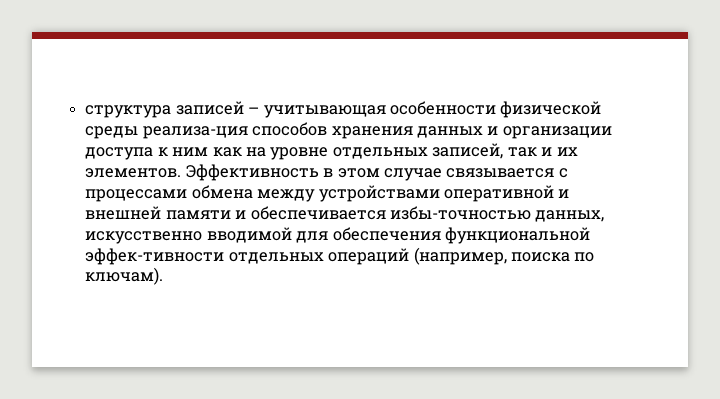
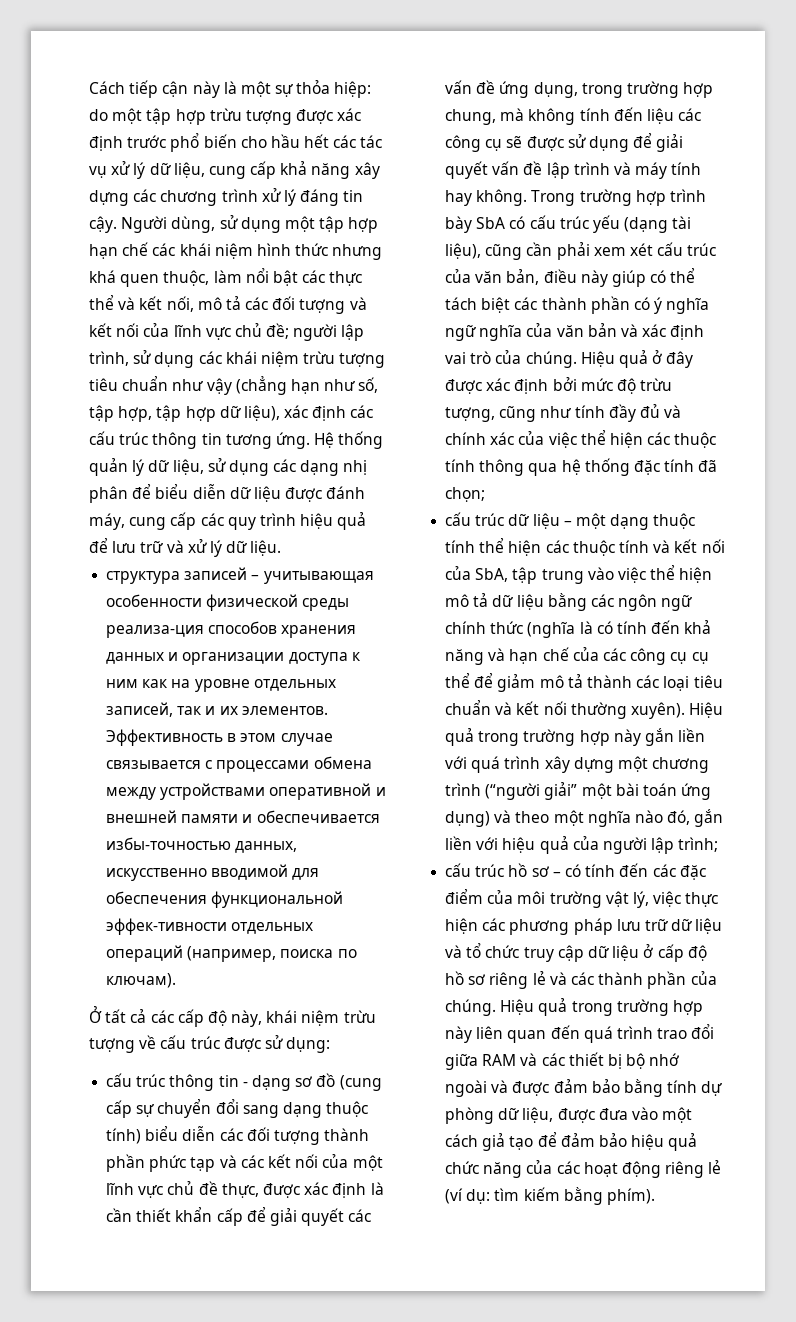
+ Cách tiếp cận này là một sự thỏa hiệp: do một tập hợp trừu tượng được xác định trước phổ biến cho hầu hết các tác vụ xử lý dữ liệu, cung cấp khả năng xây dựng các chương trình xử lý đáng tin cậy. Người dùng, sử dụng một tập hợp hạn chế các khái niệm hình thức nhưng khá quen thuộc, làm nổi bật các thực thể và kết nối, mô tả các đối tượng và kết nối của lĩnh vực chủ đề; người lập trình, sử dụng các khái niệm trừu tượng tiêu chuẩn như vậy (chẳng hạn như số, tập hợp, tập hợp dữ liệu), xác định các cấu trúc thông tin tương ứng. Hệ thống quản lý dữ liệu, sử dụng các dạng nhị phân để biểu diễn dữ liệu được đánh máy, cung cấp các quy trình hiệu quả để lưu trữ và xử lý dữ liệu.
+ Ở tất cả các cấp độ này, khái niệm trừu tượng về cấu trúc được sử dụng:
+ cấu trúc thông tin - dạng sơ đồ (cung cấp sự chuyển đổi sang dạng thuộc tính) biểu diễn các đối tượng thành phần phức tạp và các kết nối của một lĩnh vực chủ đề thực, được xác định là cần thiết khẩn cấp để giải quyết các vấn đề ứng dụng, trong trường hợp chung, mà không tính đến liệu các công cụ sẽ được sử dụng để giải quyết vấn đề lập trình và máy tính hay không. Trong trường hợp trình bày SbA có cấu trúc yếu (dạng tài liệu), cũng cần phải xem xét cấu trúc của văn bản, điều này giúp có thể tách biệt các thành phần có ý nghĩa ngữ nghĩa của văn bản và xác định vai trò của chúng. Hiệu quả ở đây được xác định bởi mức độ trừu tượng, cũng như tính đầy đủ và chính xác của việc thể hiện các thuộc tính thông qua hệ thống đặc tính đã chọn;
+ cấu trúc dữ liệu – một dạng thuộc tính thể hiện các thuộc tính và kết nối của SbA, tập trung vào việc thể hiện mô tả dữ liệu bằng các ngôn ngữ chính thức (nghĩa là có tính đến khả năng và hạn chế của các công cụ cụ thể để giảm mô tả thành các loại tiêu chuẩn và kết nối thường xuyên). Hiệu quả trong trường hợp này gắn liền với quá trình xây dựng một chương trình (“người giải” một bài toán ứng dụng) và theo một nghĩa nào đó, gắn liền với hiệu quả của người lập trình;
+ cấu trúc hồ sơ – có tính đến các đặc điểm của môi trường vật lý, việc thực hiện các phương pháp lưu trữ dữ liệu và tổ chức truy cập dữ liệu ở cấp độ hồ sơ riêng lẻ và các thành phần của chúng. Hiệu quả trong trường hợp này liên quan đến quá trình trao đổi giữa RAM và các thiết bị bộ nhớ ngoài và được đảm bảo bằng tính dự phòng dữ liệu, được đưa vào một cách giả tạo để đảm bảo hiệu quả chức năng của các hoạt động riêng lẻ (ví dụ: tìm kiếm bằng phím).

